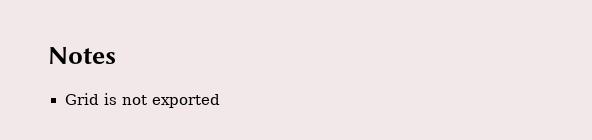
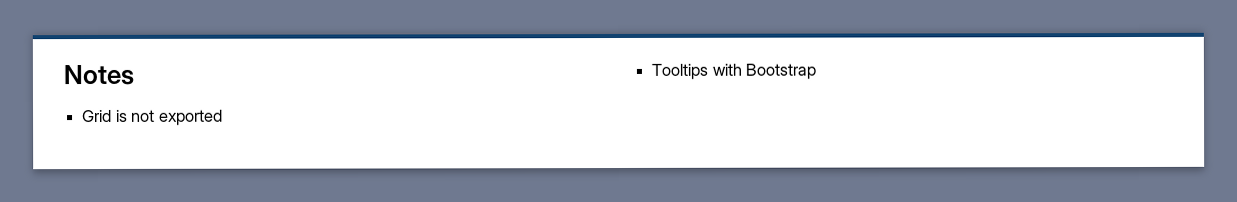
+ Tooltips with Bootstrap

